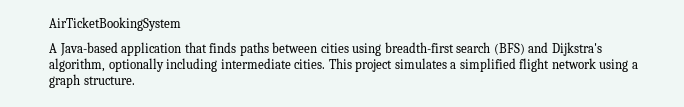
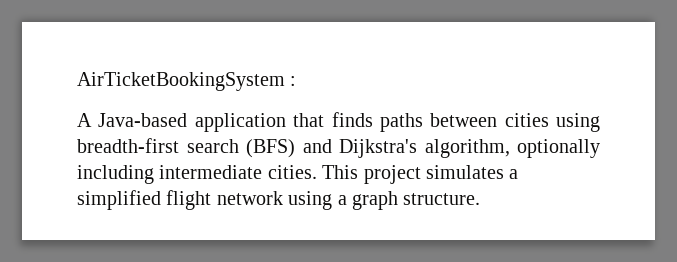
- AirTicketBookingSystem
+ AirTicketBookingSystem :

